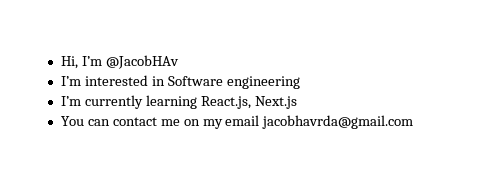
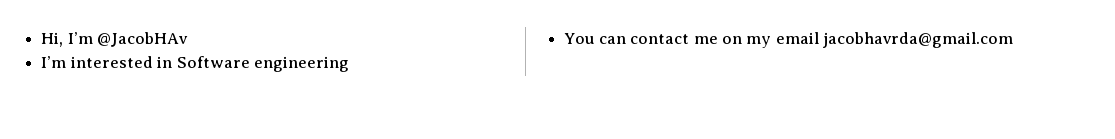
- I’m currently learning React.js, Next.js

